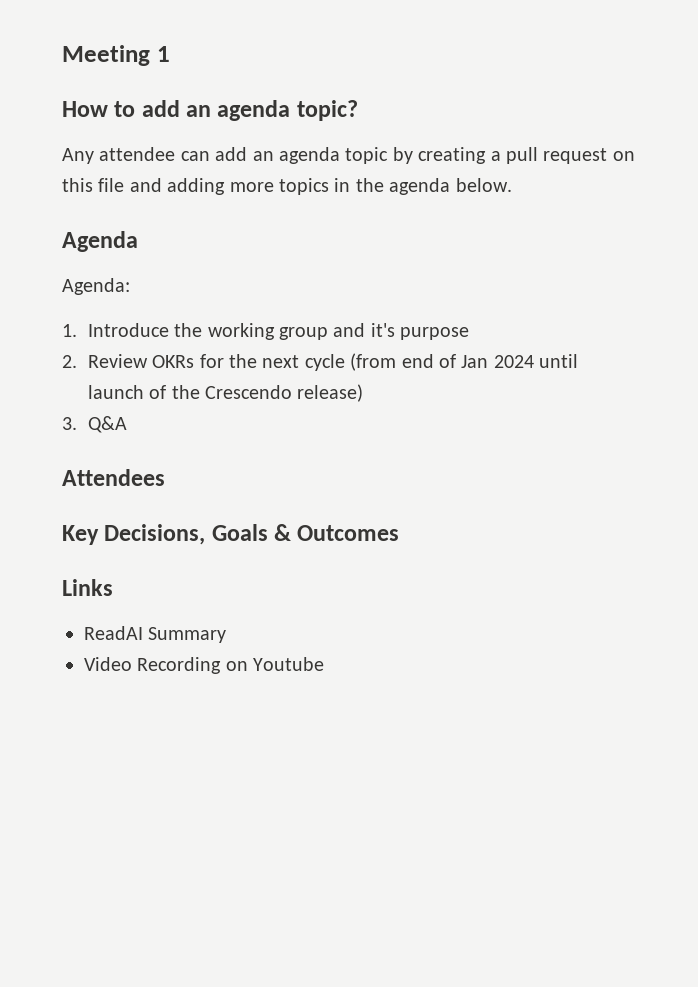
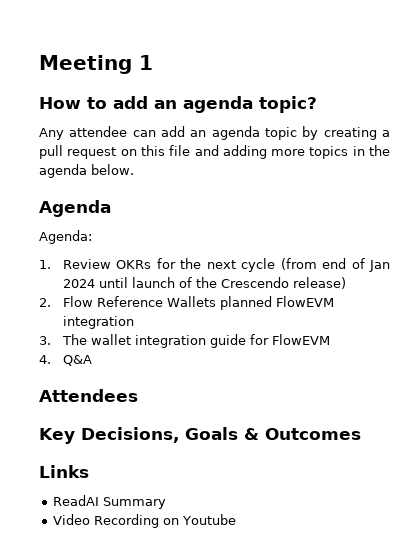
- 1. Introduce the working group and it's purpose
- 2. Review OKRs for the next cycle (from end of Jan 2024 until launch of the Crescendo release)
+ 1. Review OKRs for the next cycle (from end of Jan 2024 until launch of the Crescendo release)
- 3. Q&A
+ 2. Flow Reference Wallets planned FlowEVM integration
+ 3. The wallet integration guide for FlowEVM
+ 4. Q&A

